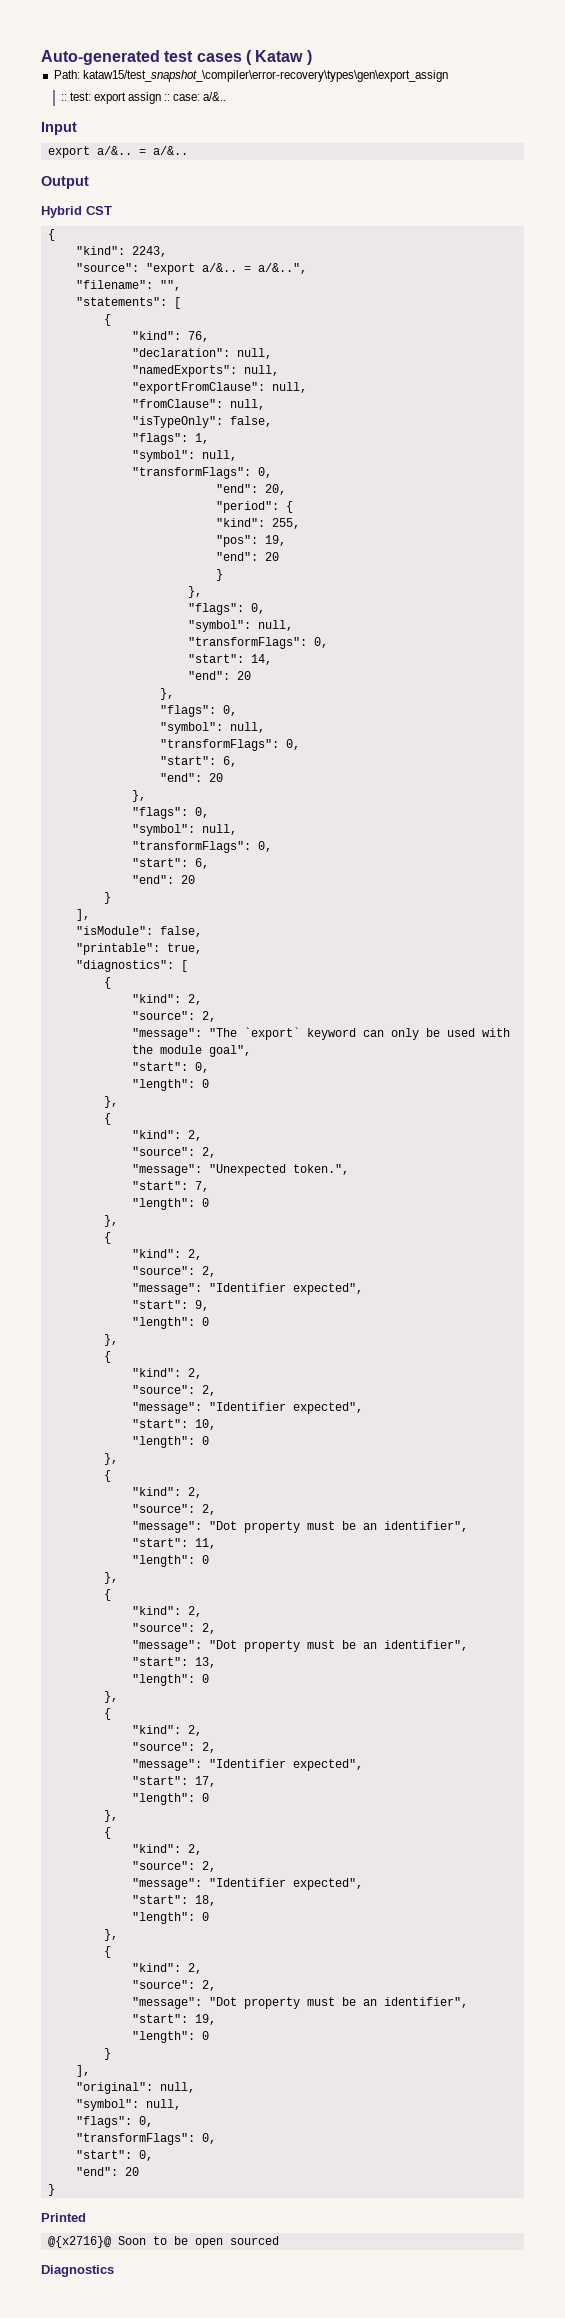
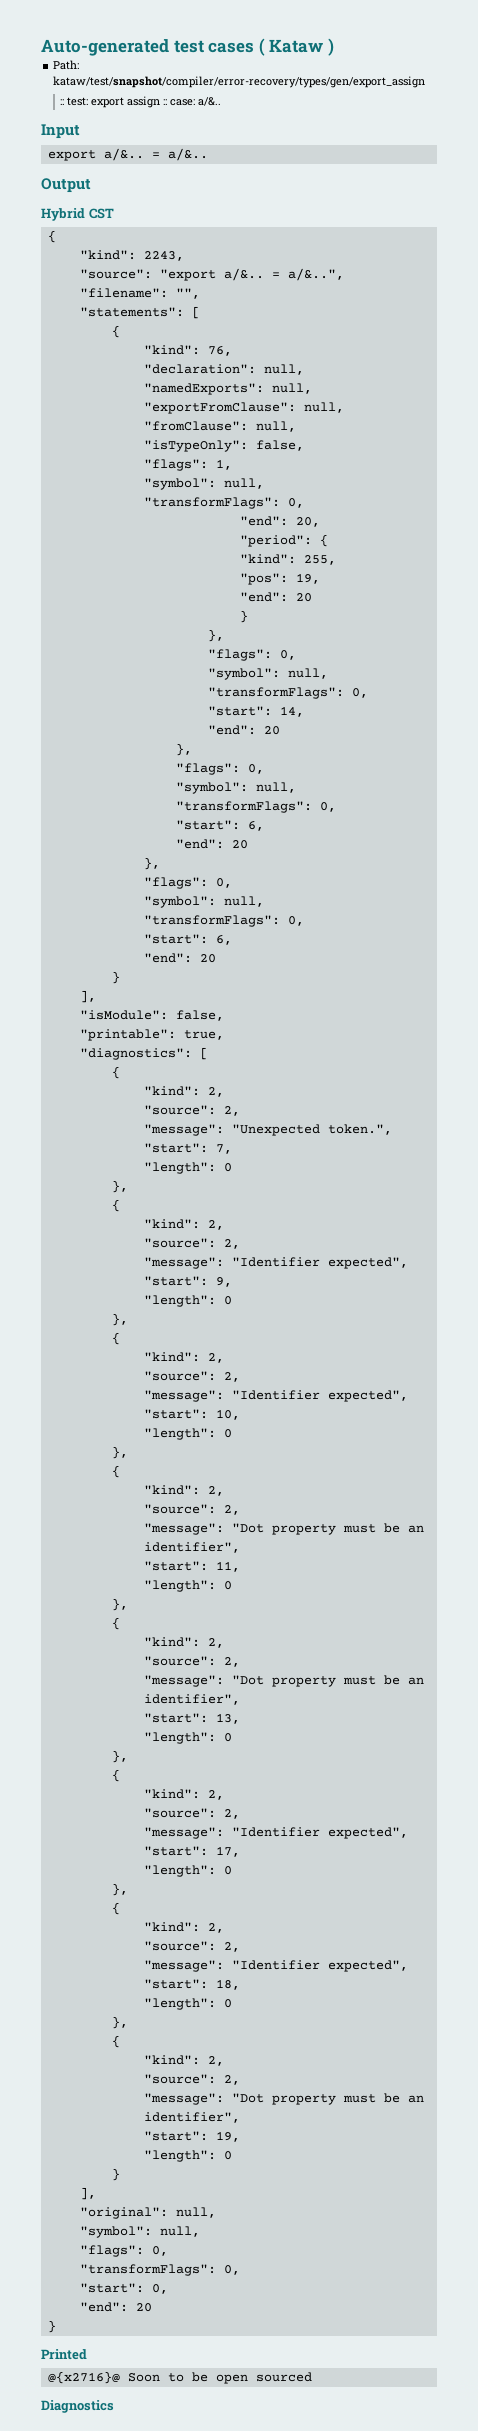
- Path: kataw15/test_snapshot_\compiler\error-recovery\types\gen\export_assign
+ Path: kataw/test/snapshot/compiler/error-recovery/types/gen/export_assign
- "message": "The `export` keyword can only be used with the module goal",
- "start": 0,
- "length": 0
- },
- {
- "kind": 2,
- "source": 2,

